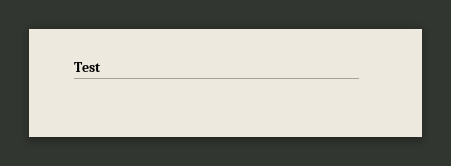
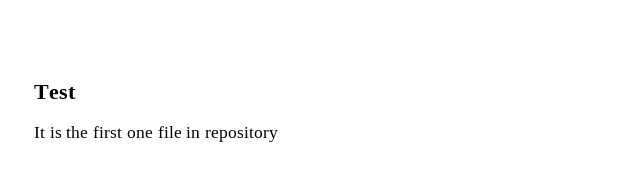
+ It is the first one file in repository

